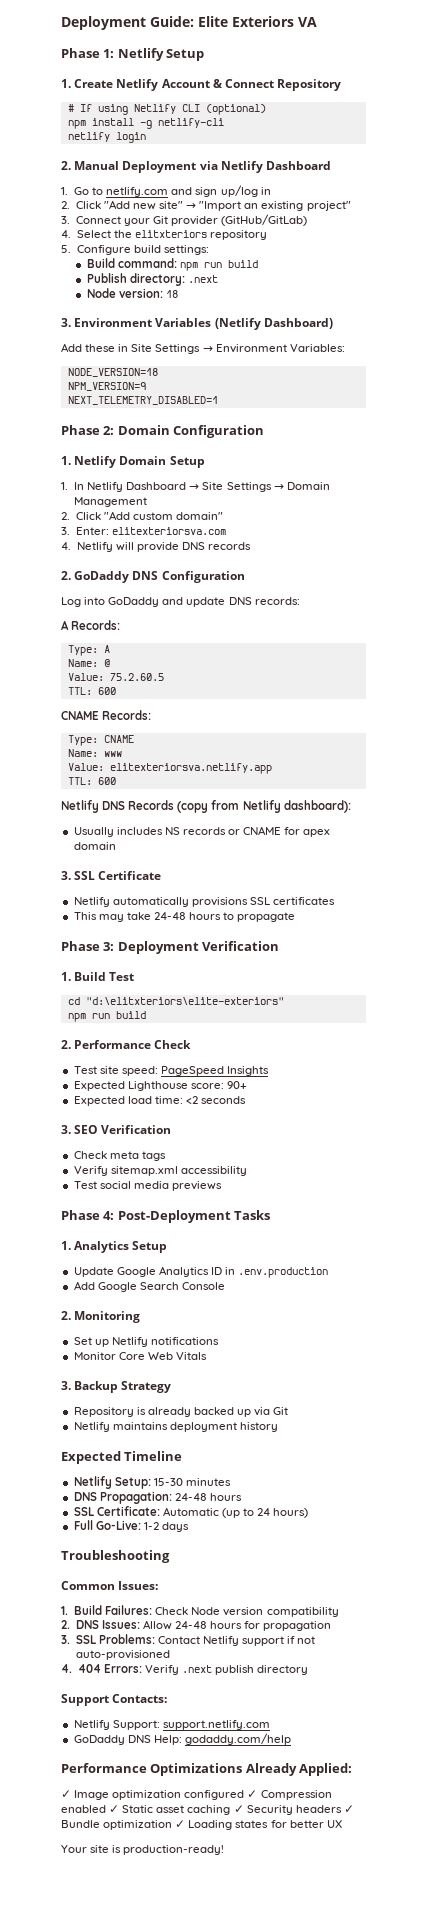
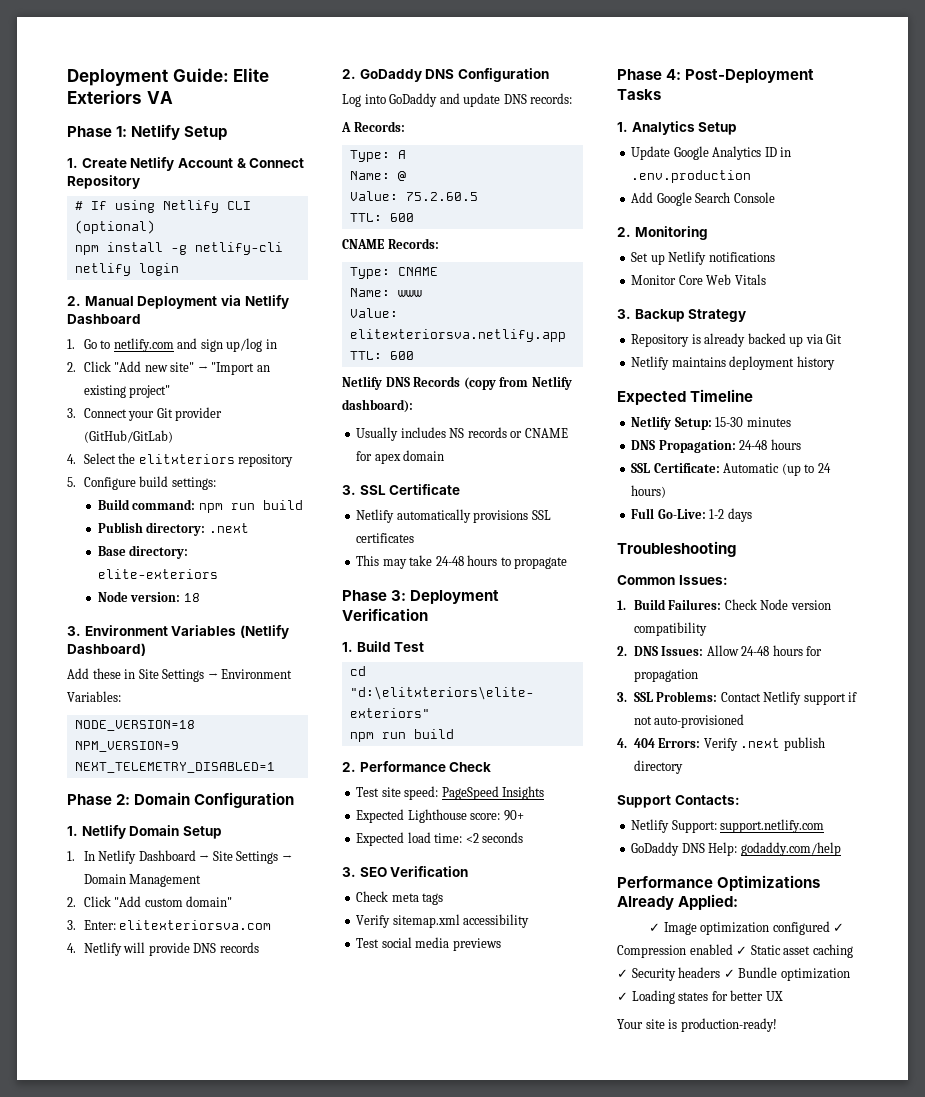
+ Base directory: elite-exteriors

